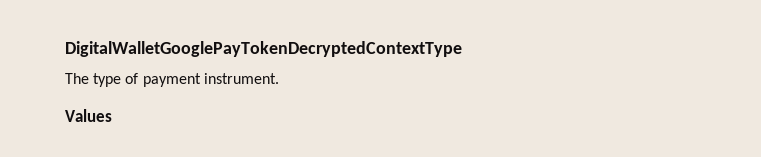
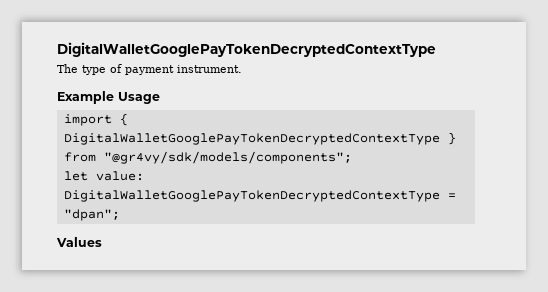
+ Example Usage
+ import { DigitalWalletGooglePayTokenDecryptedContextType } from "@gr4vy/sdk/models/components";
+ let value: DigitalWalletGooglePayTokenDecryptedContextType = "dpan";

